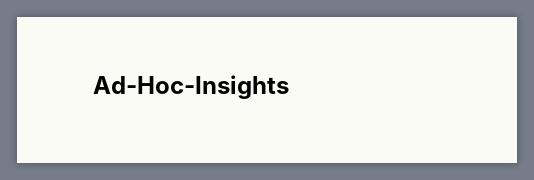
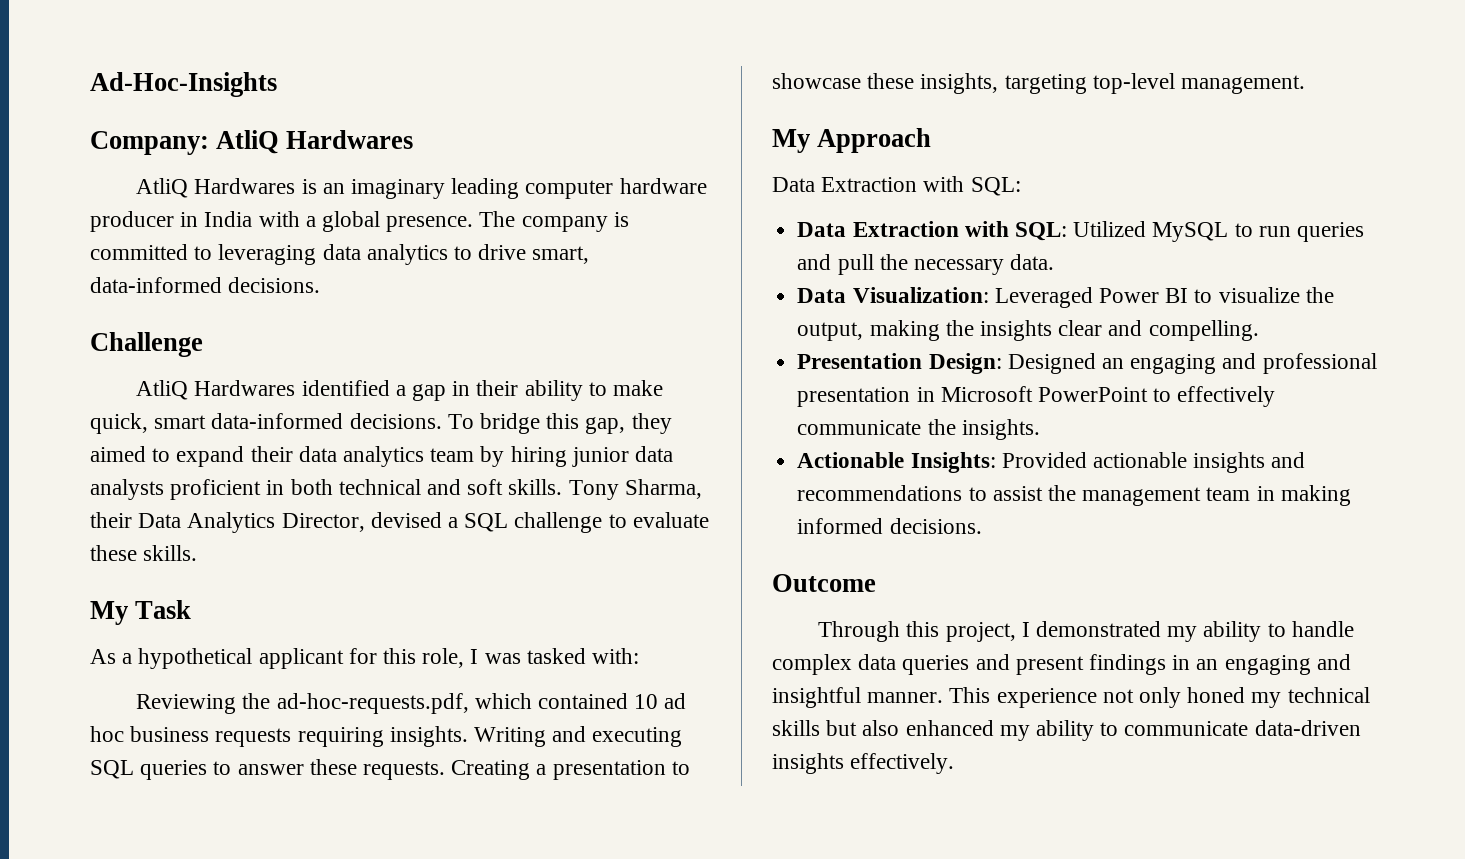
+ Company: AtliQ Hardwares
+ AtliQ Hardwares is an imaginary leading computer hardware producer in India with a global presence. The company is committed to leveraging data analytics to drive smart, data-informed decisions.
+ Challenge
+ AtliQ Hardwares identified a gap in their ability to make quick, smart data-informed decisions. To bridge this gap, they aimed to expand their data analytics team by hiring junior data analysts proficient in both technical and soft skills. Tony Sharma, their Data Analytics Director, devised a SQL challenge to evaluate these skills.
+ My Task
+ As a hypothetical applicant for this role, I was tasked with:
+ Reviewing the ad-hoc-requests.pdf, which contained 10 ad hoc business requests requiring insights. Writing and executing SQL queries to answer these requests. Creating a presentation to showcase these insights, targeting top-level management.
+ My Approach
+ Data Extraction with SQL:
+ Data Extraction with SQL: Utilized MySQL to run queries and pull the necessary data.
+ Data Visualization: Leveraged Power BI to visualize the output, making the insights clear and compelling.
+ Presentation Design: Designed an engaging and professional presentation in Microsoft PowerPoint to effectively communicate the insights.
+ Actionable Insights: Provided actionable insights and recommendations to assist the management team in making informed decisions.
+ Outcome
+ Through this project, I demonstrated my ability to handle complex data queries and present findings in an engaging and insightful manner. This experience not only honed my technical skills but also enhanced my ability to communicate data-driven insights effectively.

